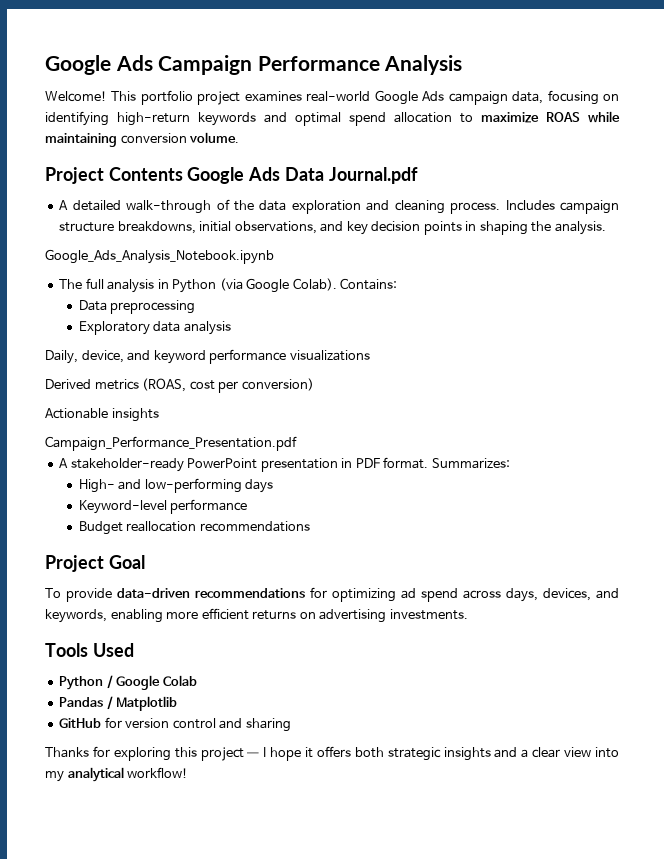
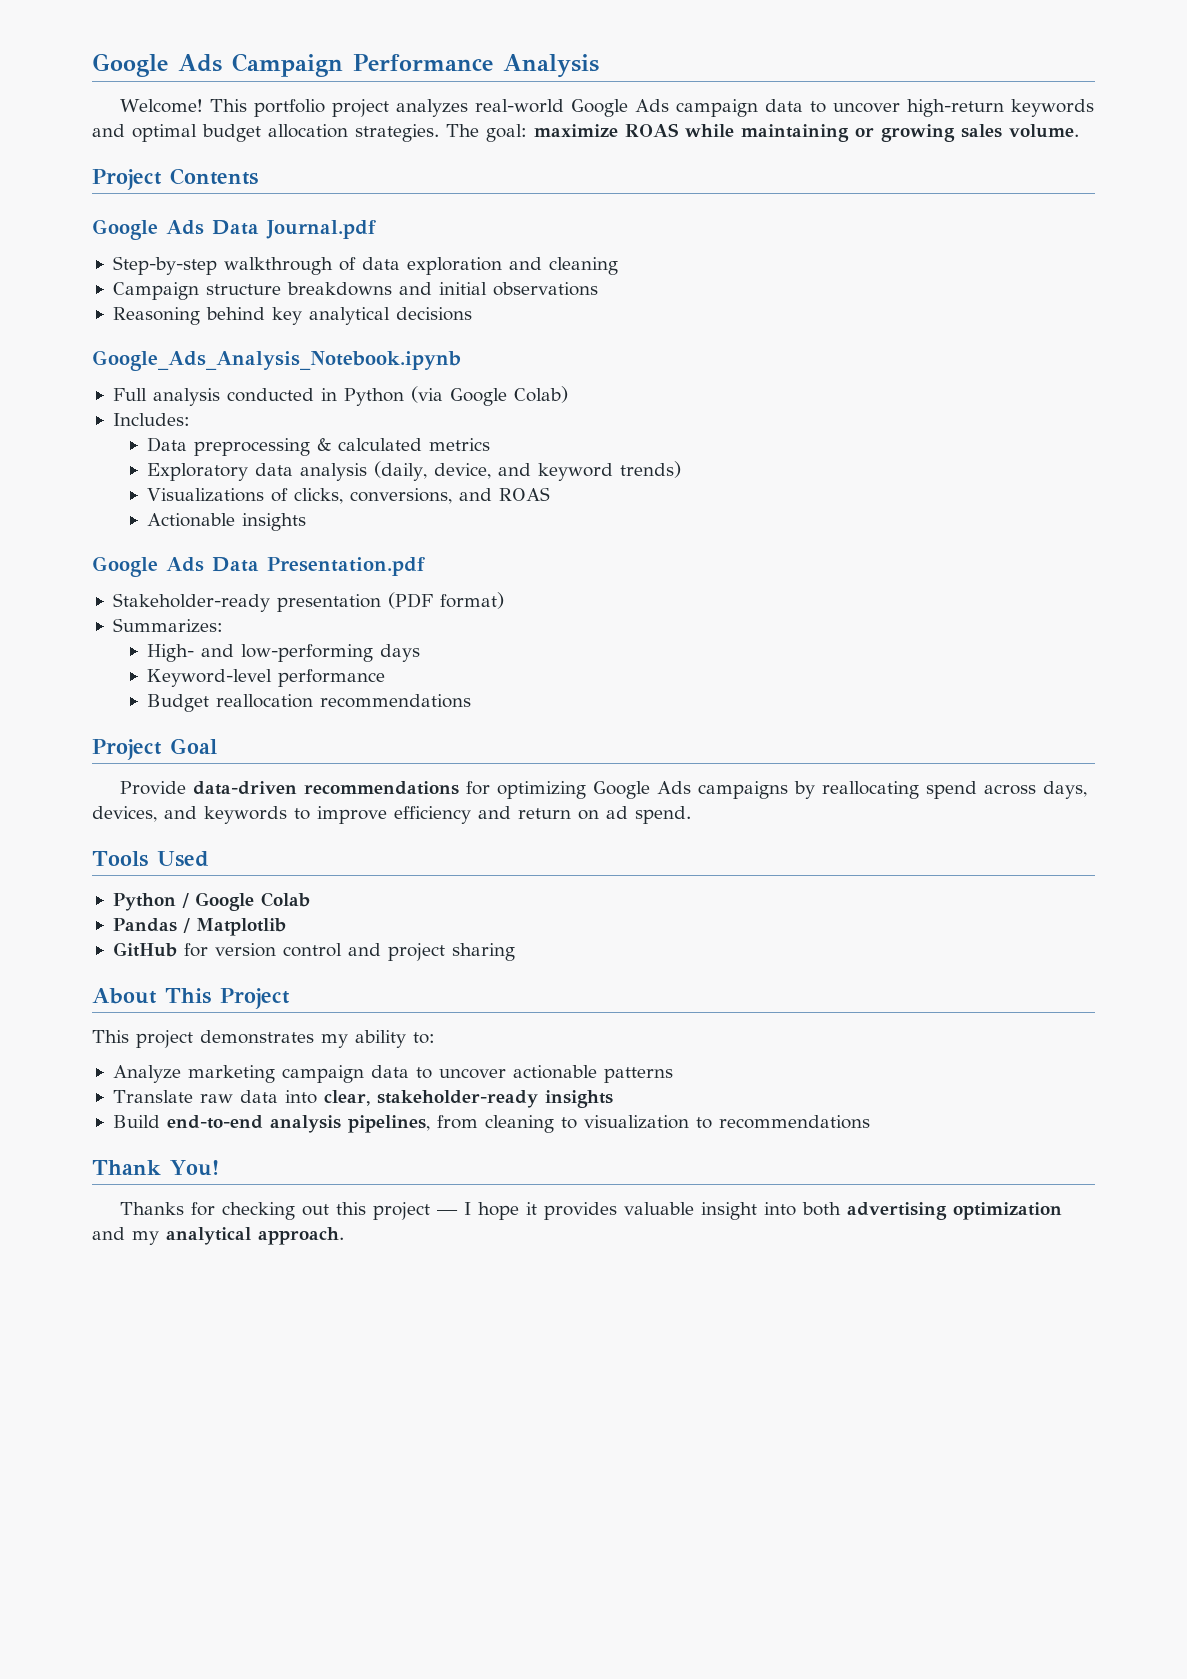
- This portfolio project examines real-world Google Ads campaign data, focusing on identifying high-return keywords and optimal spend allocation to maximize ROAS while maintaining conversion volume.
+ This portfolio project analyzes real-world Google Ads campaign data to uncover high-return keywords and optimal budget allocation strategies. The goal: maximize ROAS while maintaining or growing sales volume.
- Project Contents Google Ads Data Journal.pdf
+ Project Contents
+ Google Ads Data Journal.pdf
- A detailed walk-through of the data exploration and cleaning process. Includes campaign structure breakdowns, initial observations, and key decision points in shaping the analysis.
+ Step-by-step walkthrough of data exploration and cleaning
+ Campaign structure breakdowns and initial observations
+ Reasoning behind key analytical decisions
  Google_Ads_Analysis_Notebook.ipynb
- The full analysis in Python (via Google Colab). Contains:
+ Full analysis conducted in Python (via Google Colab)
+ Includes:
- Data preprocessing
+ Data preprocessing & calculated metrics
- Exploratory data analysis
- Daily, device, and keyword performance visualizations
- Derived metrics (ROAS, cost per conversion)
+ Exploratory data analysis (daily, device, and keyword trends)
+ Visualizations of clicks, conversions, and ROAS
  Actionable insights
- Campaign_Performance_Presentation.pdf
- A stakeholder-ready PowerPoint presentation in PDF format. Summarizes:
+ Google Ads Data Presentation.pdf
+ Stakeholder-ready presentation (PDF format)
+ Summarizes:
- To provide data-driven recommendations for optimizing ad spend across days, devices, and keywords, enabling more efficient returns on advertising investments.
+ Provide data-driven recommendations for optimizing Google Ads campaigns by reallocating spend across days, devices, and keywords to improve efficiency and return on ad spend.
- GitHub for version control and sharing
+ GitHub for version control and project sharing
+ About This Project
+ This project demonstrates my ability to:
+ Analyze marketing campaign data to uncover actionable patterns
+ Translate raw data into clear, stakeholder-ready insights
+ Build end-to-end analysis pipelines, from cleaning to visualization to recommendations
+ Thank You!
- Thanks for exploring this project — I hope it offers both strategic insights and a clear view into my analytical workflow!
+ Thanks for checking out this project — I hope it provides valuable insight into both advertising optimization and my analytical approach.

